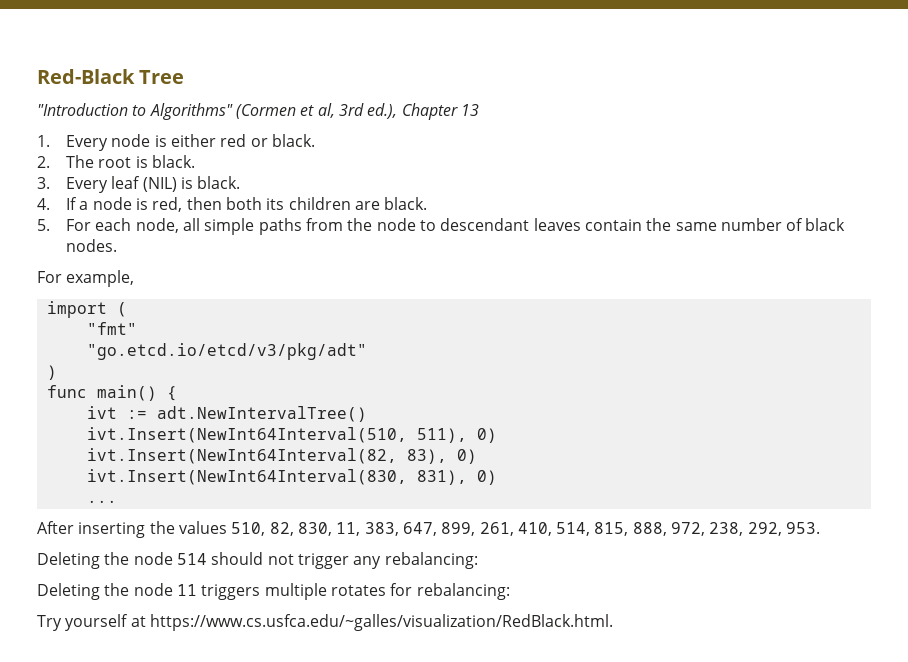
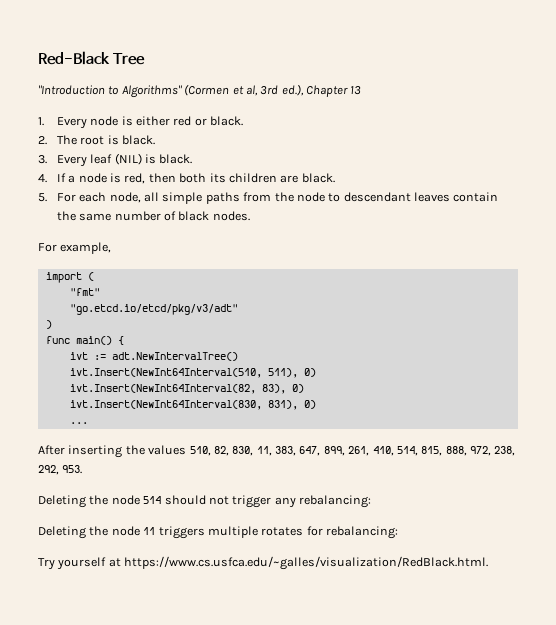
- "go.etcd.io/etcd/v3/pkg/adt"
+ "go.etcd.io/etcd/pkg/v3/adt"

